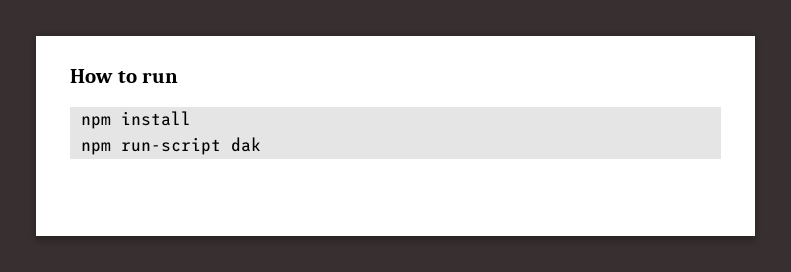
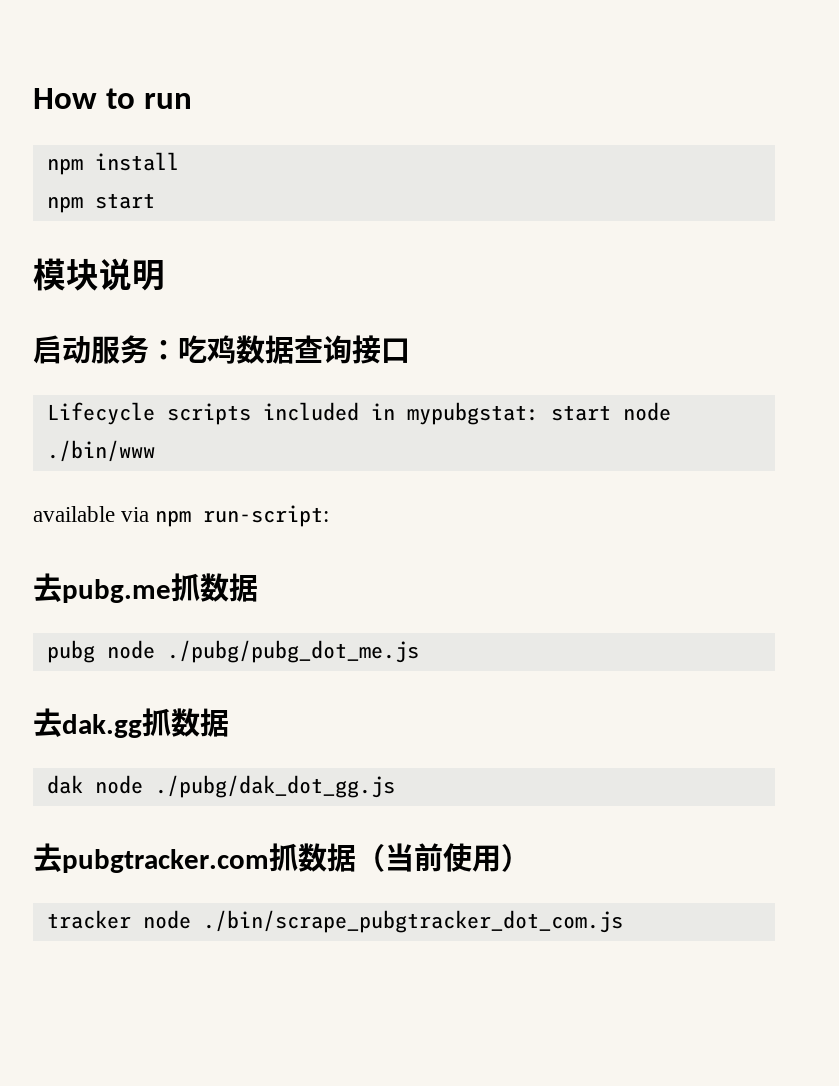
- npm run-script dak
+ npm start
+ 模块说明
+ 启动服务：吃鸡数据查询接口
+ Lifecycle scripts included in mypubgstat: start node ./bin/www
+ available via npm run-script:
+ 去pubg.me抓数据
+ pubg node ./pubg/pubg_dot_me.js
+ 去dak.gg抓数据
+ dak node ./pubg/dak_dot_gg.js
+ 去pubgtracker.com抓数据（当前使用）
+ tracker node ./bin/scrape_pubgtracker_dot_com.js

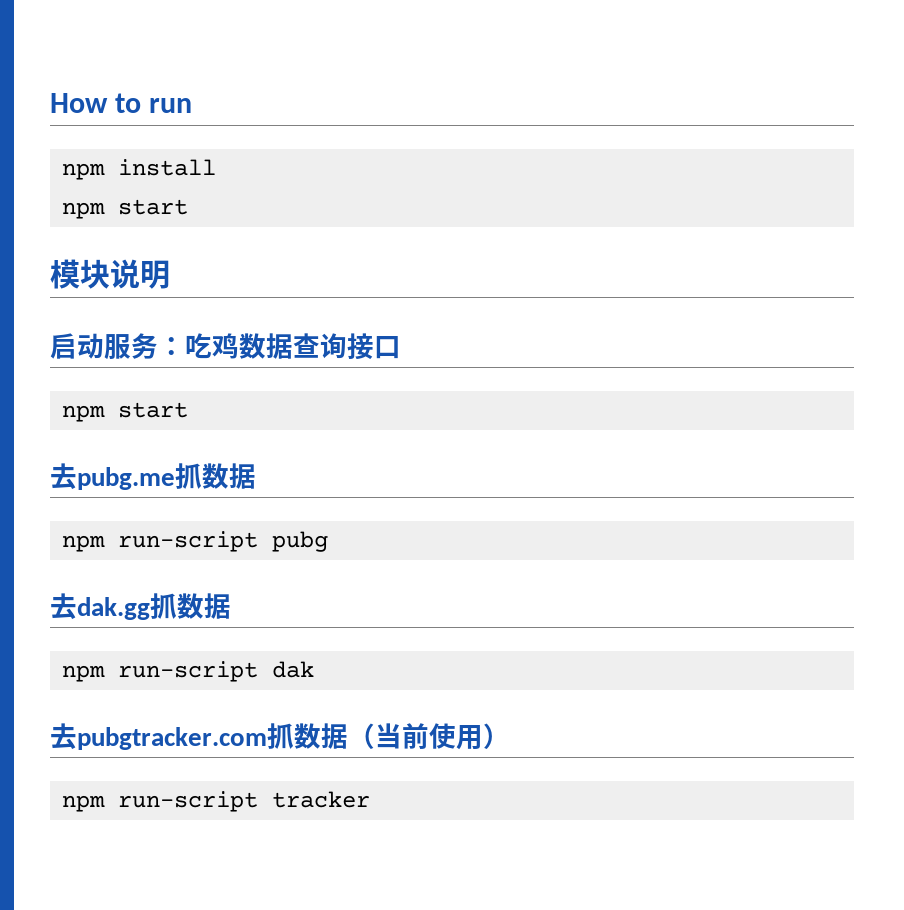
  启动服务：吃鸡数据查询接口
- Lifecycle scripts included in mypubgstat: start node ./bin/www
- available via npm run-script:
+ npm start
- pubg node ./pubg/pubg_dot_me.js
+ npm run-script pubg
- dak node ./pubg/dak_dot_gg.js
+ npm run-script dak
- tracker node ./bin/scrape_pubgtracker_dot_com.js
+ npm run-script tracker

